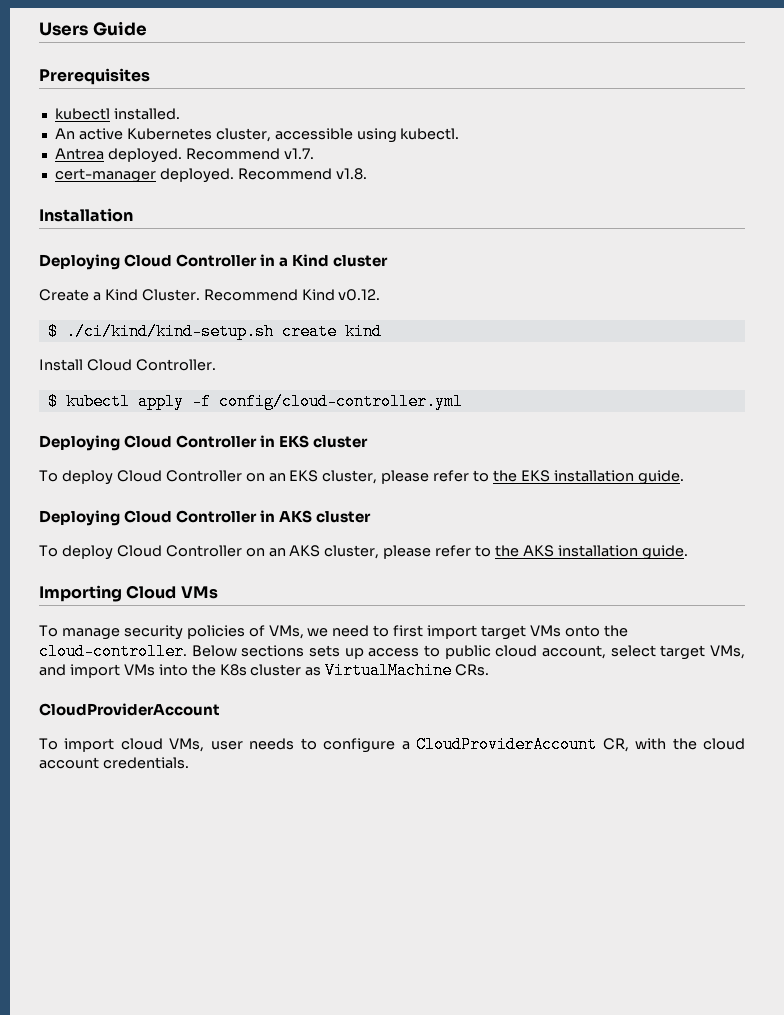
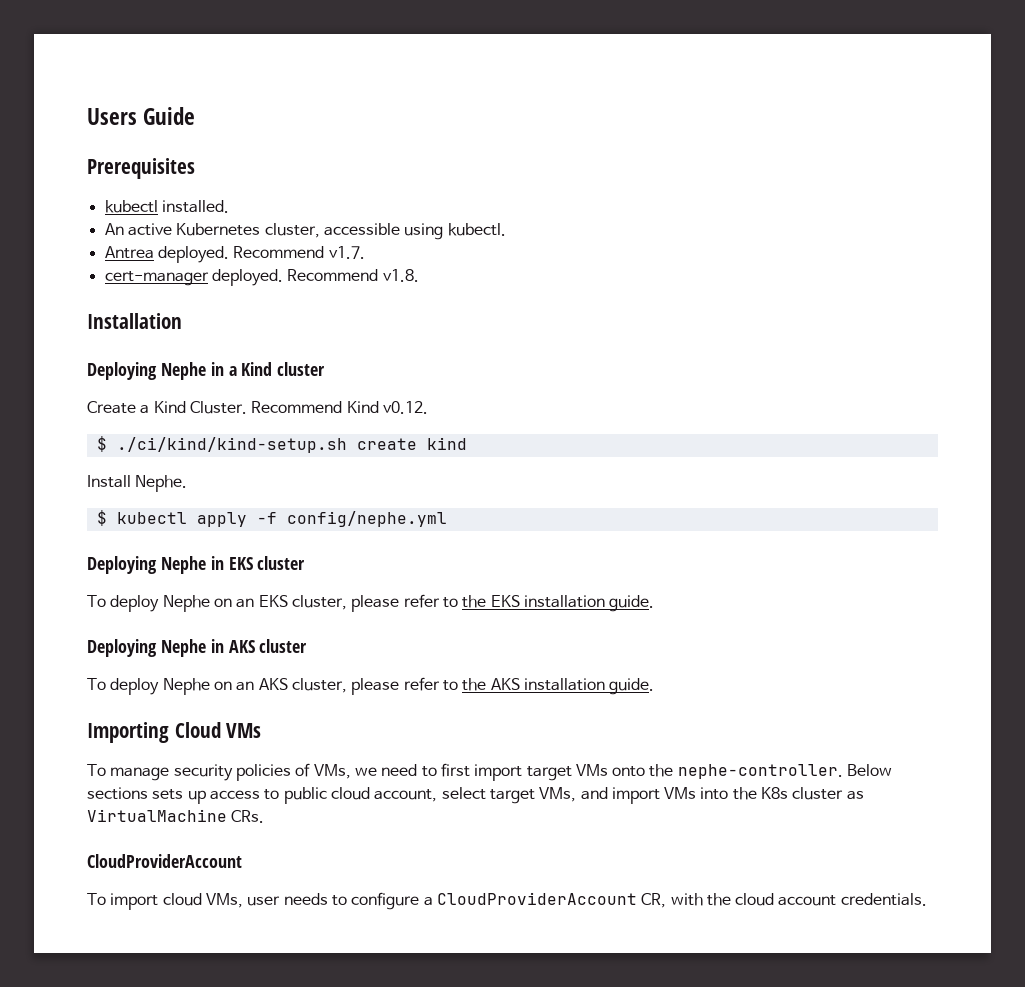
- Deploying Cloud Controller in a Kind cluster
+ Deploying Nephe in a Kind cluster
- Install Cloud Controller.
+ Install Nephe.
- $ kubectl apply -f config/cloud-controller.yml
- Deploying Cloud Controller in EKS cluster
+ $ kubectl apply -f config/nephe.yml
+ Deploying Nephe in EKS cluster
- To deploy Cloud Controller on an EKS cluster, please refer to the EKS installation guide.
+ To deploy Nephe on an EKS cluster, please refer to the EKS installation guide.
- Deploying Cloud Controller in AKS cluster
+ Deploying Nephe in AKS cluster
- To deploy Cloud Controller on an AKS cluster, please refer to the AKS installation guide.
+ To deploy Nephe on an AKS cluster, please refer to the AKS installation guide.
- To manage security policies of VMs, we need to first import target VMs onto the cloud-controller.
+ To manage security policies of VMs, we need to first import target VMs onto the nephe-controller.

